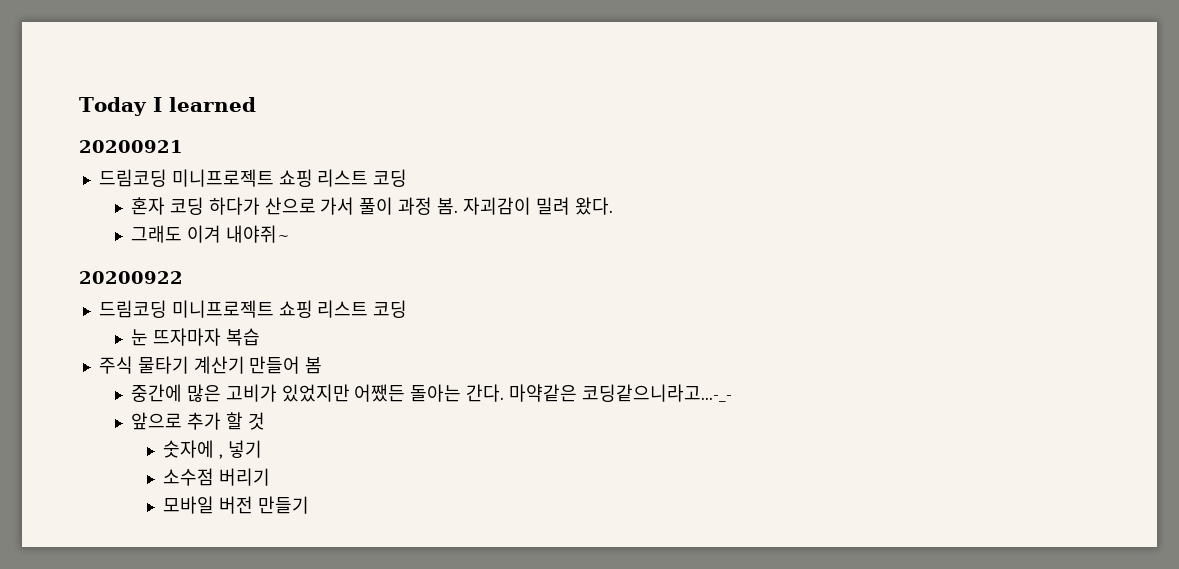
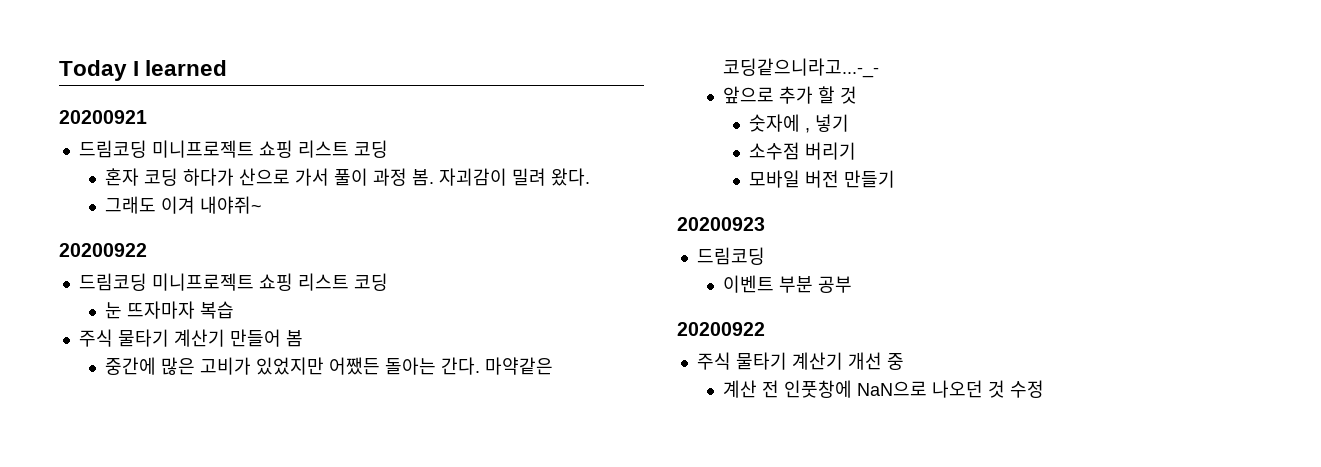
+ 20200923
+ 드림코딩
+ 이벤트 부분 공부
+ 20200922
+ 주식 물타기 계산기 개선 중
+ 계산 전 인풋창에 NaN으로 나오던 것 수정

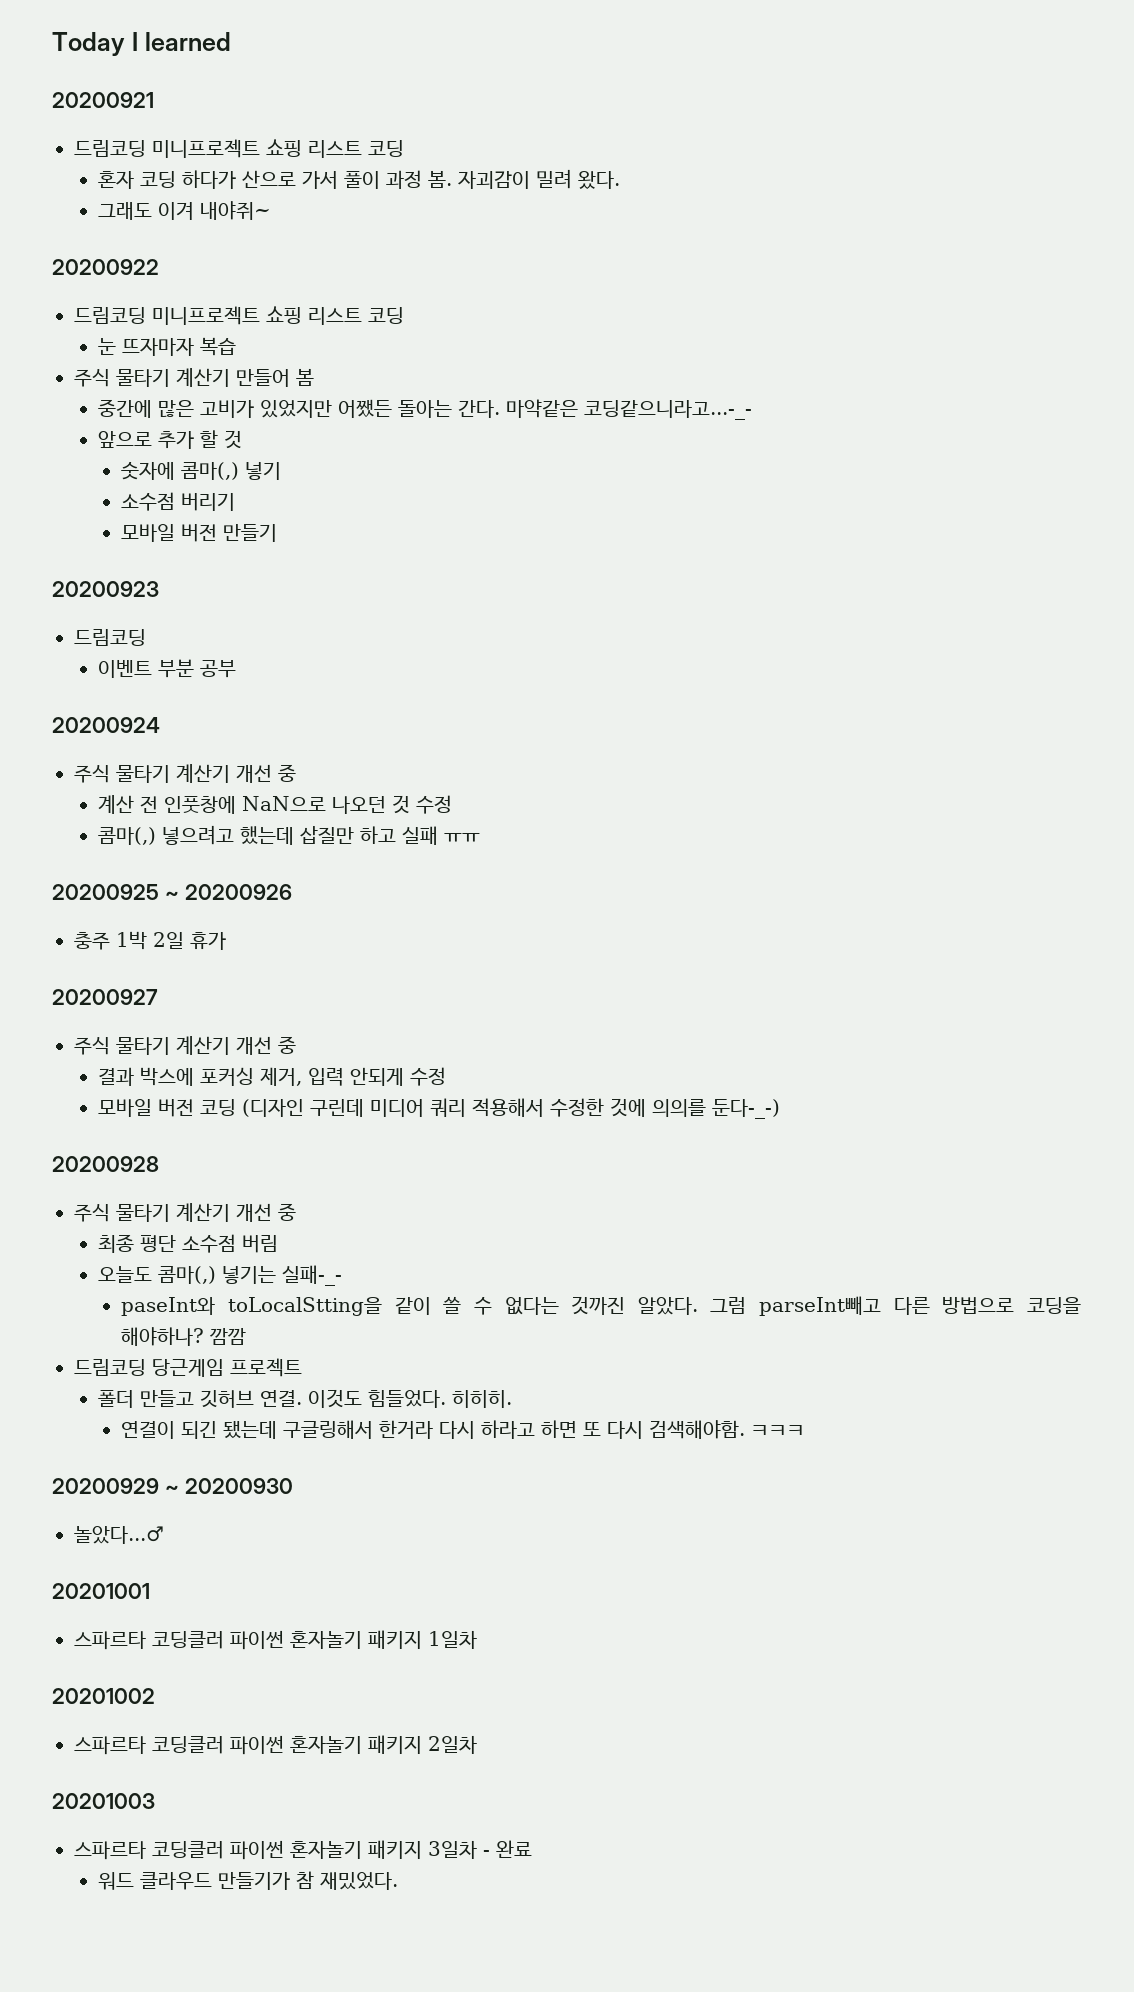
- 숫자에 , 넣기
+ 숫자에 콤마(,) 넣기
  이벤트 부분 공부
- 20200922
+ 20200924
+ 콤마(,) 넣으려고 했는데 삽질만 하고 실패 ㅠㅠ
+ 20200925 ~ 20200926
+ 충주 1박 2일 휴가
+ 20200927
+ 주식 물타기 계산기 개선 중
+ 결과 박스에 포커싱 제거, 입력 안되게 수정
+ 모바일 버전 코딩 (디자인 구린데 미디어 쿼리 적용해서 수정한 것에 의의를 둔다-_-)
+ 20200928
+ 주식 물타기 계산기 개선 중
+ 최종 평단 소수점 버림
+ 오늘도 콤마(,) 넣기는 실패-_-
+ paseInt와 toLocalStting을 같이 쓸 수 없다는 것까진 알았다. 그럼 parseInt빼고 다른 방법으로 코딩을 해야하나? 깜깜
+ 드림코딩 당근게임 프로젝트
+ 폴더 만들고 깃허브 연결. 이것도 힘들었다. 히히히.
+ 연결이 되긴 됐는데 구글링해서 한거라 다시 하라고 하면 또 다시 검색해야함. ㅋㅋㅋ
+ 20200929 ~ 20200930
+ 놀았다...♂
+ 20201001
+ 스파르타 코딩클러 파이썬 혼자놀기 패키지 1일차
+ 20201002
+ 스파르타 코딩클러 파이썬 혼자놀기 패키지 2일차
+ 20201003
+ 스파르타 코딩클러 파이썬 혼자놀기 패키지 3일차 - 완료
+ 워드 클라우드 만들기가 참 재밌었다.

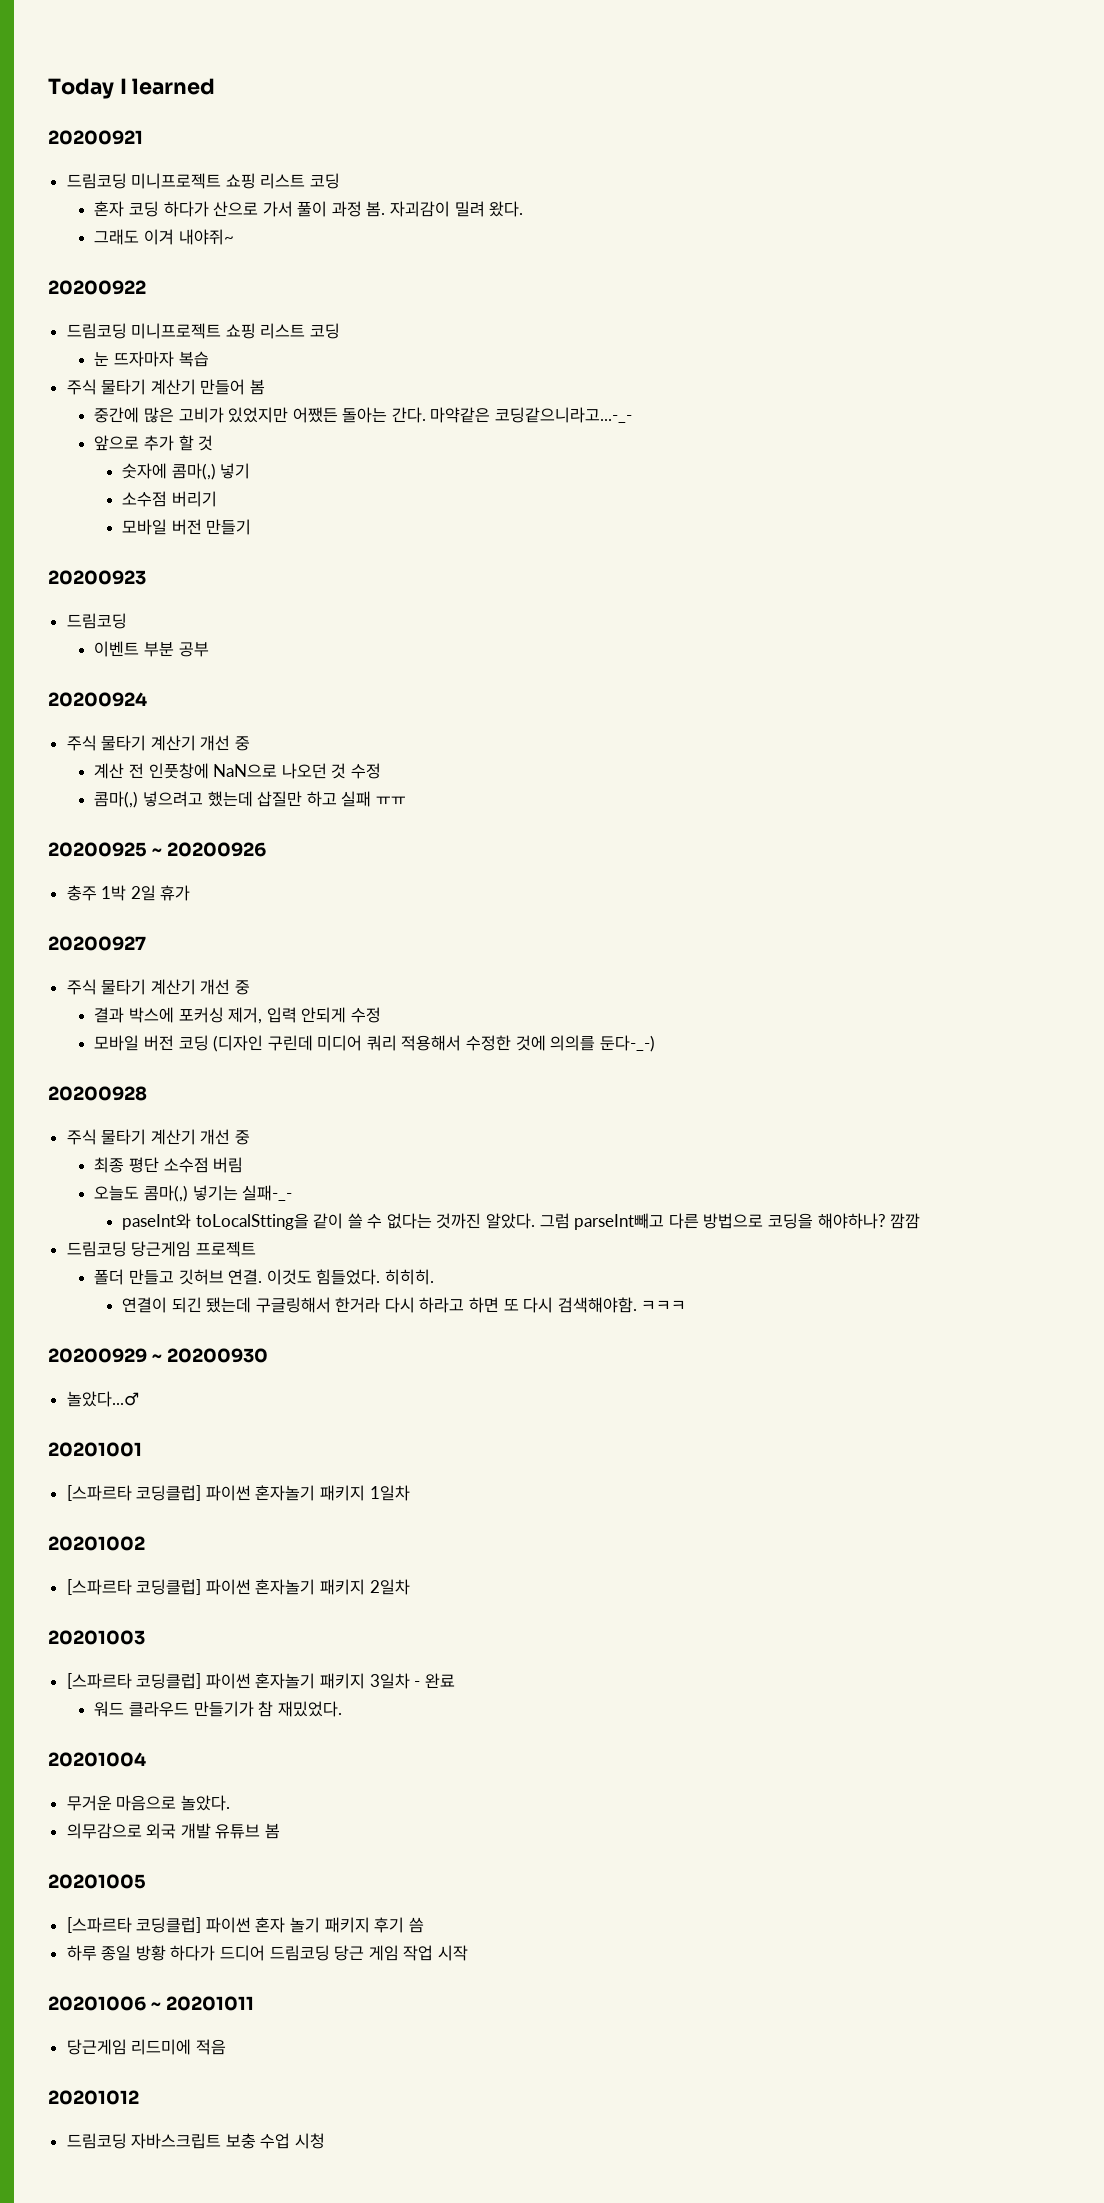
- 스파르타 코딩클러 파이썬 혼자놀기 패키지 1일차
+ [스파르타 코딩클럽] 파이썬 혼자놀기 패키지 1일차
- 스파르타 코딩클러 파이썬 혼자놀기 패키지 2일차
+ [스파르타 코딩클럽] 파이썬 혼자놀기 패키지 2일차
- 스파르타 코딩클러 파이썬 혼자놀기 패키지 3일차 - 완료
+ [스파르타 코딩클럽] 파이썬 혼자놀기 패키지 3일차 - 완료
+ 20201004
+ 무거운 마음으로 놀았다.
+ 의무감으로 외국 개발 유튜브 봄
+ 20201005
+ [스파르타 코딩클럽] 파이썬 혼자 놀기 패키지 후기 씀
+ 하루 종일 방황 하다가 드디어 드림코딩 당근 게임 작업 시작
+ 20201006 ~ 20201011
+ 당근게임 리드미에 적음
+ 20201012
+ 드림코딩 자바스크립트 보충 수업 시청

